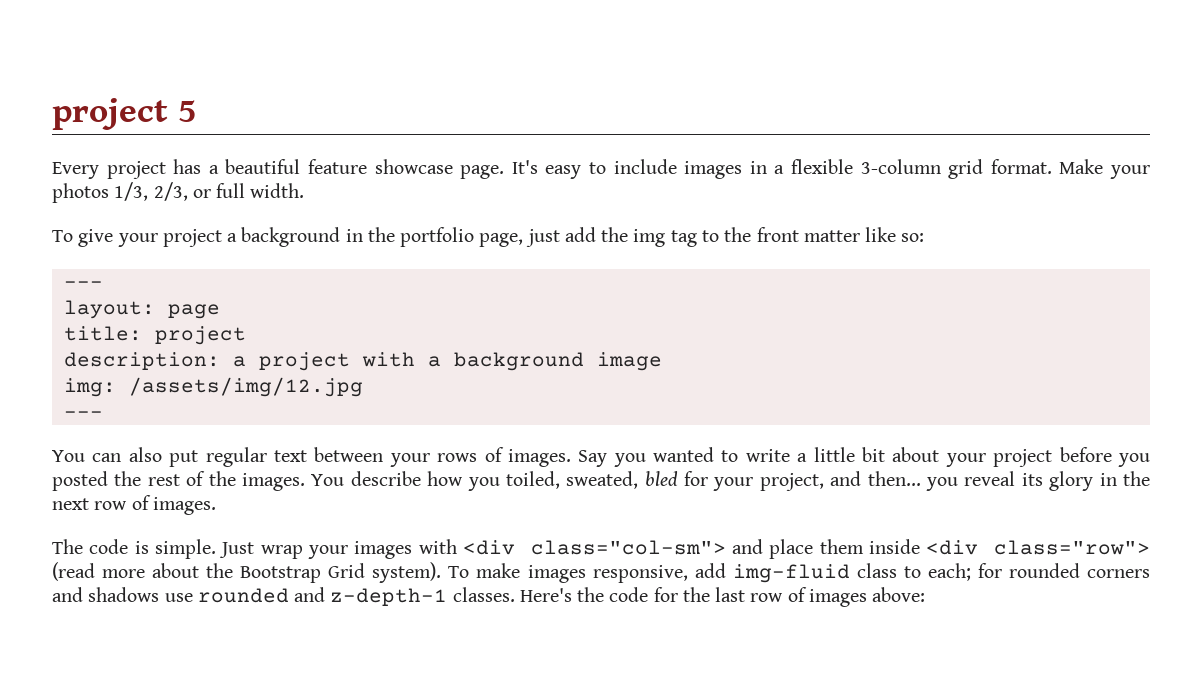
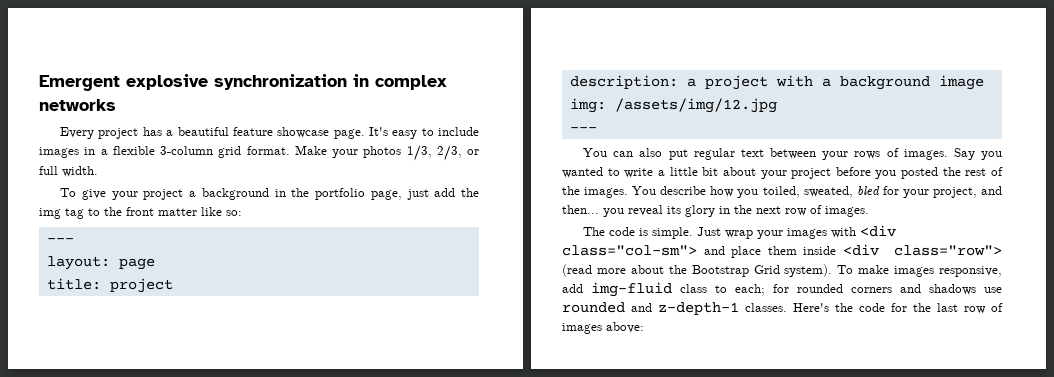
- project 5
+ Emergent explosive synchronization in complex networks

